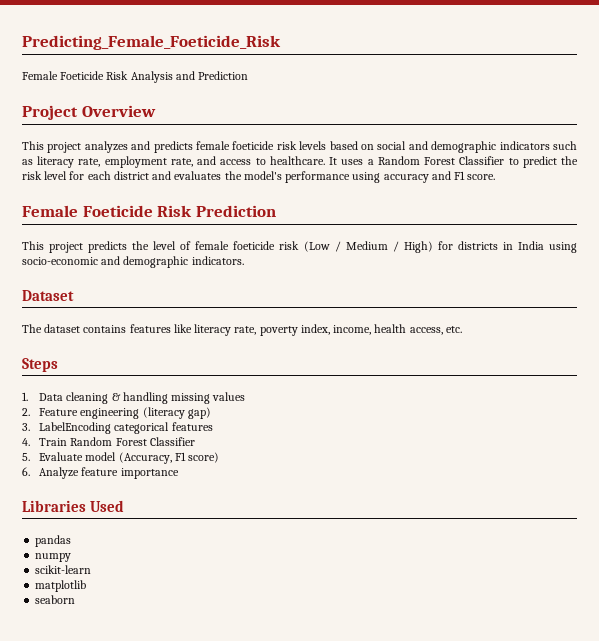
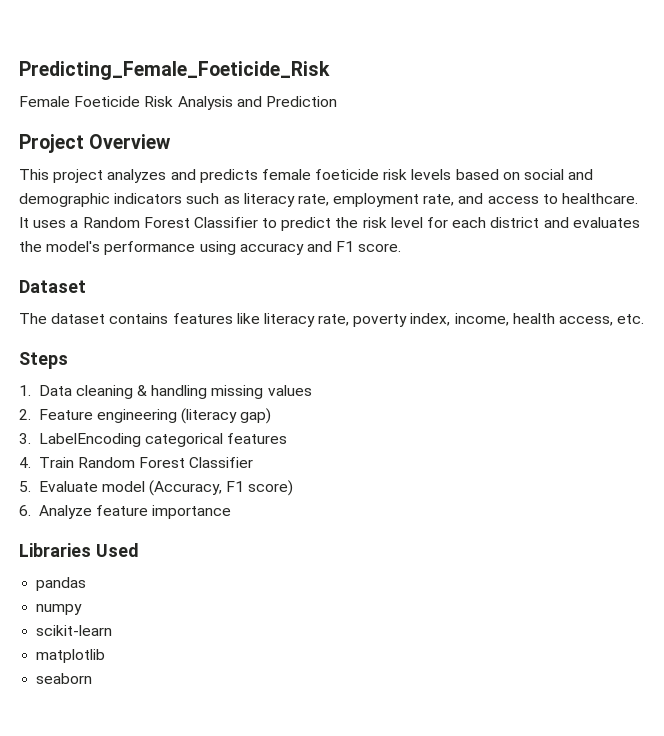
- Female Foeticide Risk Prediction
- This project predicts the level of female foeticide risk (Low / Medium / High) for districts in India using socio-economic and demographic indicators.

